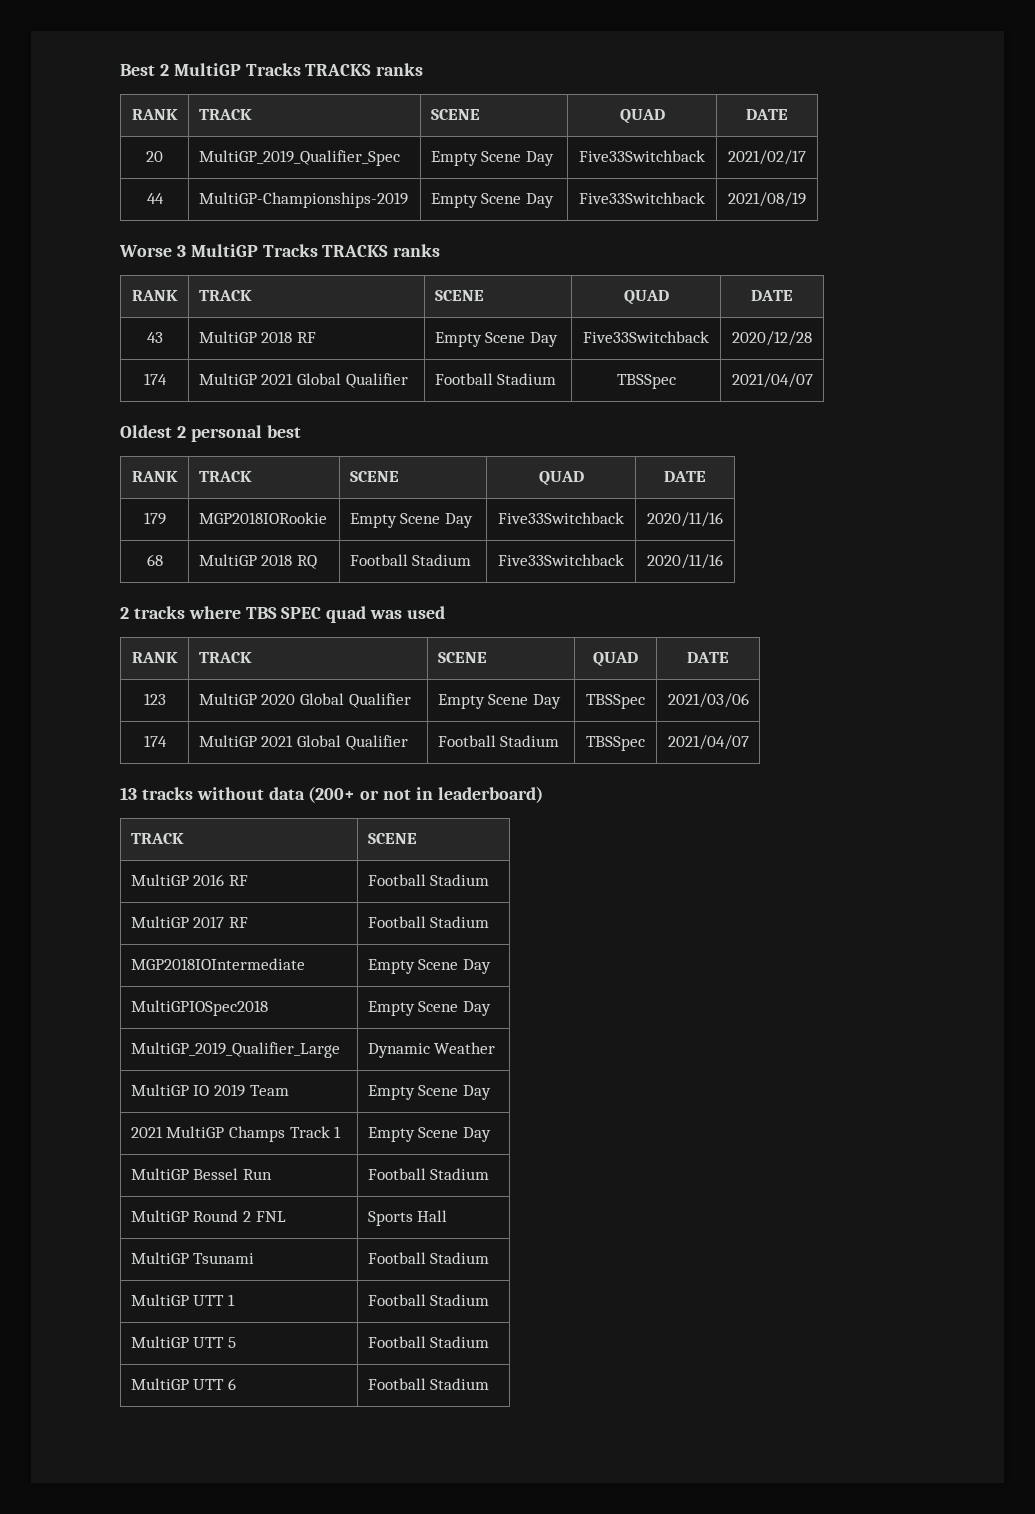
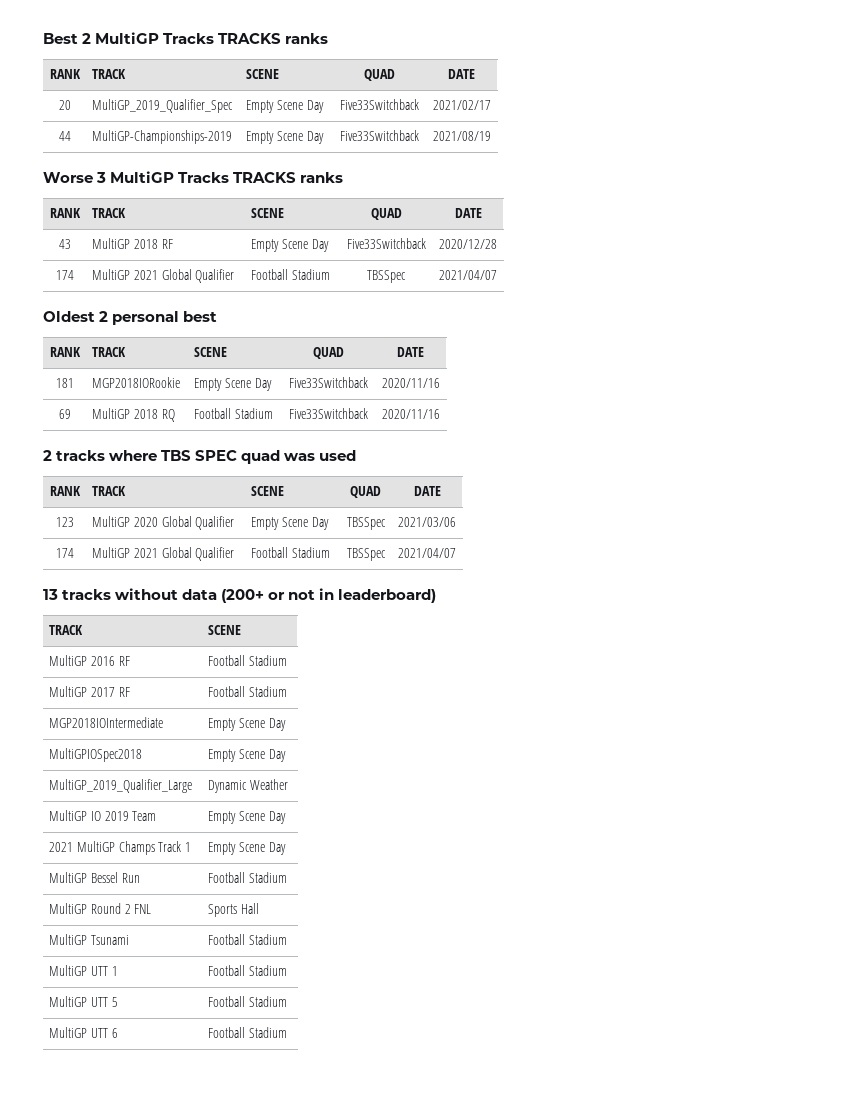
- 179 | MGP2018IORookie | Empty Scene Day | Five33Switchback | 2020/11/16
+ 181 | MGP2018IORookie | Empty Scene Day | Five33Switchback | 2020/11/16
- 68 | MultiGP 2018 RQ | Football Stadium | Five33Switchback | 2020/11/16
+ 69 | MultiGP 2018 RQ | Football Stadium | Five33Switchback | 2020/11/16

